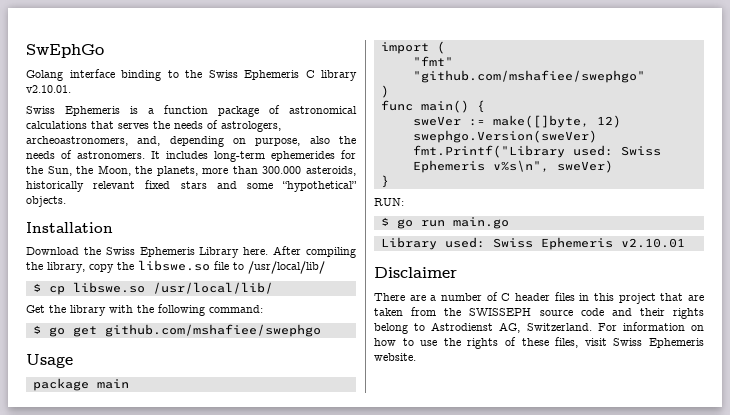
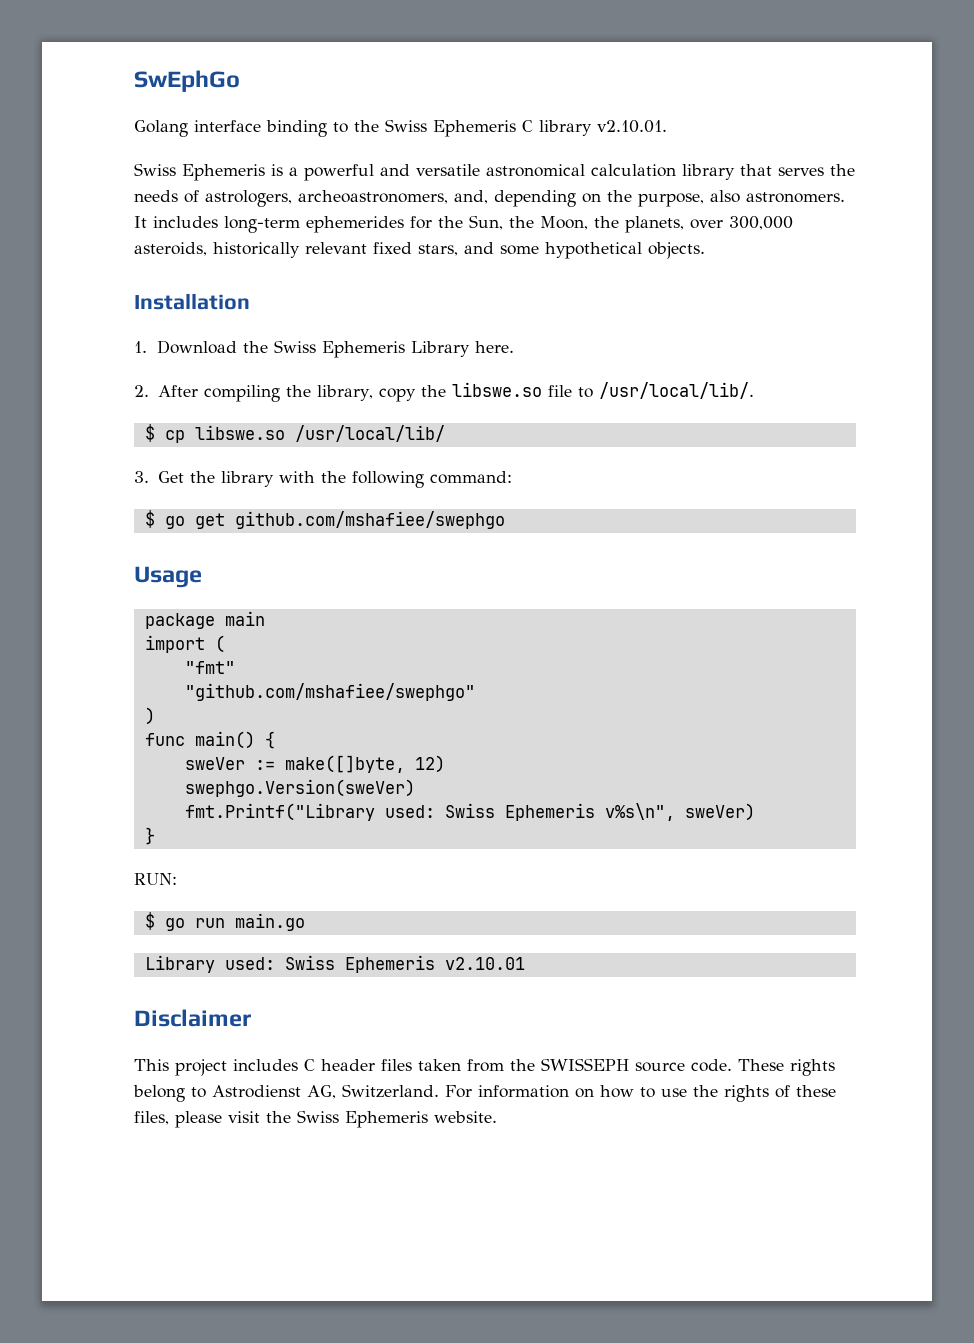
- Swiss Ephemeris is a function package of astronomical calculations that serves the needs of astrologers, archeoastronomers, and, depending on purpose, also the needs of astronomers.
+ Swiss Ephemeris is a powerful and versatile astronomical calculation library that serves the needs of astrologers, archeoastronomers, and, depending on the purpose, also astronomers.
- It includes long-term ephemerides for the Sun, the Moon, the planets, more than 300.000 asteroids, historically relevant fixed stars and some “hypothetical” objects.
+ It includes long-term ephemerides for the Sun, the Moon, the planets, over 300,000 asteroids, historically relevant fixed stars, and some hypothetical objects.
- Download the Swiss Ephemeris Library here. After compiling the library, copy the libswe.so file to /usr/local/lib/
+ 1. Download the Swiss Ephemeris Library here.
+ 2. After compiling the library, copy the libswe.so file to /usr/local/lib/.
- Get the library with the following command:
+ 3. Get the library with the following command:
- There are a number of C header files in this project that are taken from the SWISSEPH source code and their rights belong to Astrodienst AG, Switzerland.
+ This project includes C header files taken from the SWISSEPH source code. These rights belong to Astrodienst AG, Switzerland.
- For information on how to use the rights of these files, visit Swiss Ephemeris website.
+ For information on how to use the rights of these files, please visit the Swiss Ephemeris website.

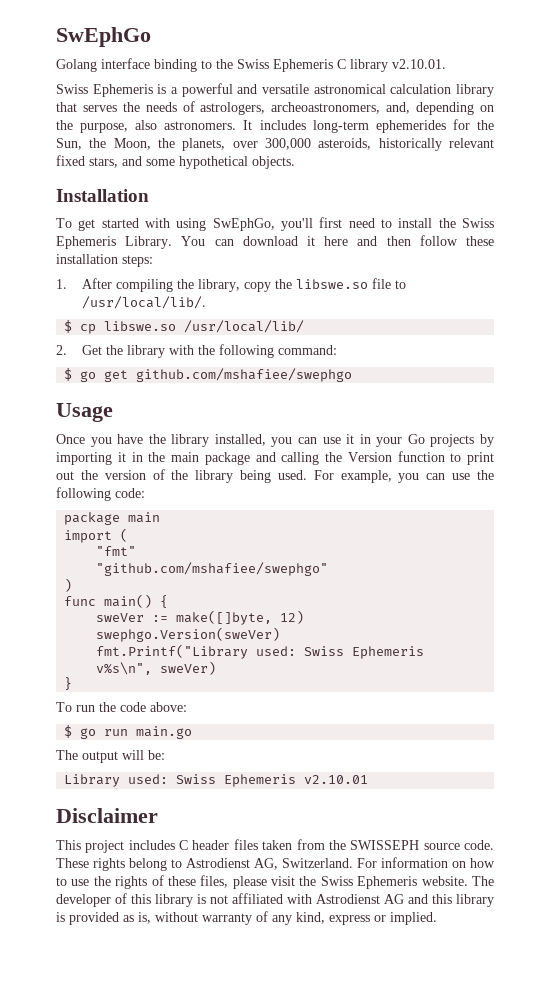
- 1. Download the Swiss Ephemeris Library here.
- 2. After compiling the library, copy the libswe.so file to /usr/local/lib/.
+ To get started with using SwEphGo, you'll first need to install the Swiss Ephemeris Library. You can download it here and then follow these installation steps:
+ 1. After compiling the library, copy the libswe.so file to /usr/local/lib/.
- 3. Get the library with the following command:
+ 2. Get the library with the following command:
+ Once you have the library installed, you can use it in your Go projects by importing it in the main package and calling the Version function to print out the version of the library being used. For example, you can use the following code:
- RUN:
+ To run the code above:
+ The output will be:
+ The developer of this library is not affiliated with Astrodienst AG and this library is provided as is, without warranty of any kind, express or implied.

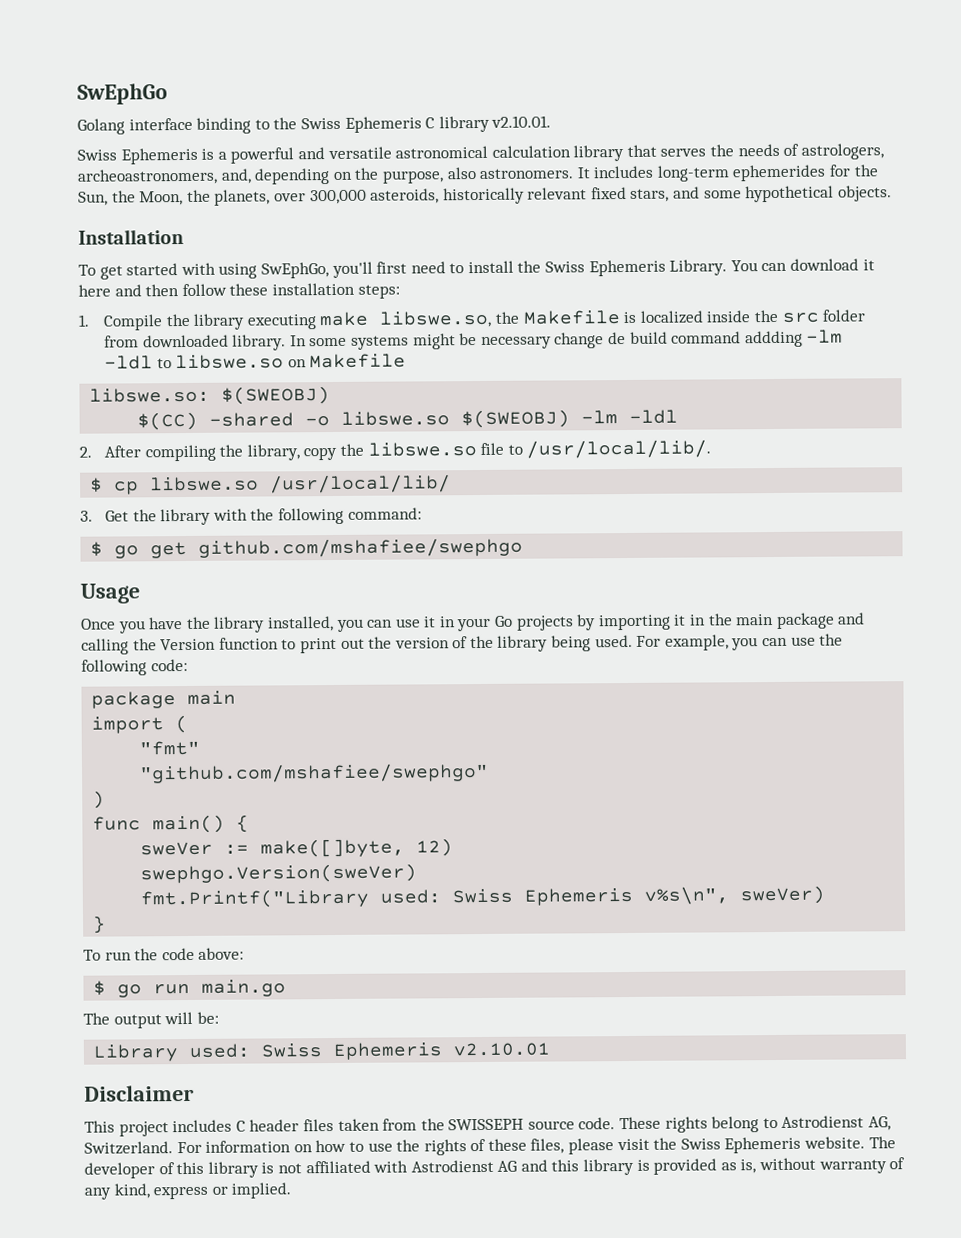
- 1. After compiling the library, copy the libswe.so file to /usr/local/lib/.
+ 1. Compile the library executing make libswe.so, the Makefile is localized inside the src folder from downloaded library. In some systems might be necessary change de build command addding -lm -ldl to libswe.so on Makefile
+ libswe.so: $(SWEOBJ)
+ $(CC) -shared -o libswe.so $(SWEOBJ) -lm -ldl
+ 2. After compiling the library, copy the libswe.so file to /usr/local/lib/.
- 2. Get the library with the following command:
+ 3. Get the library with the following command:

